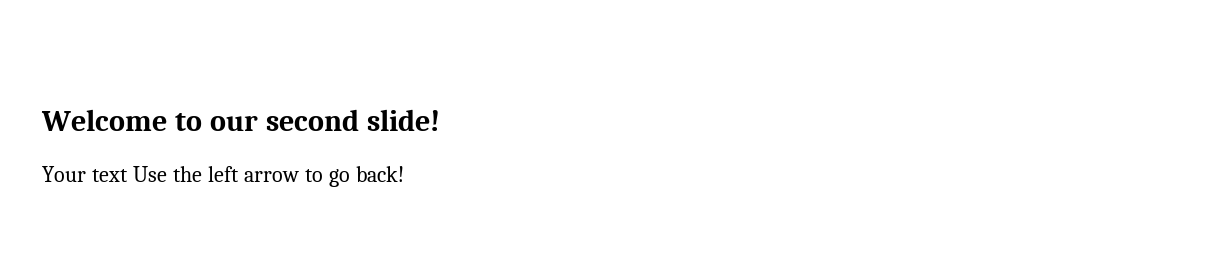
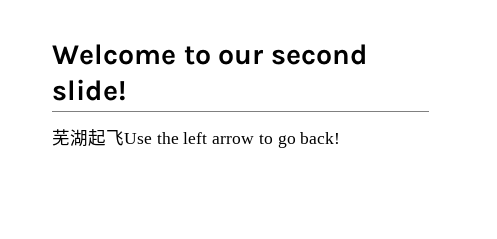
- Your text Use the left arrow to go back!
+ 芜湖起飞Use the left arrow to go back!

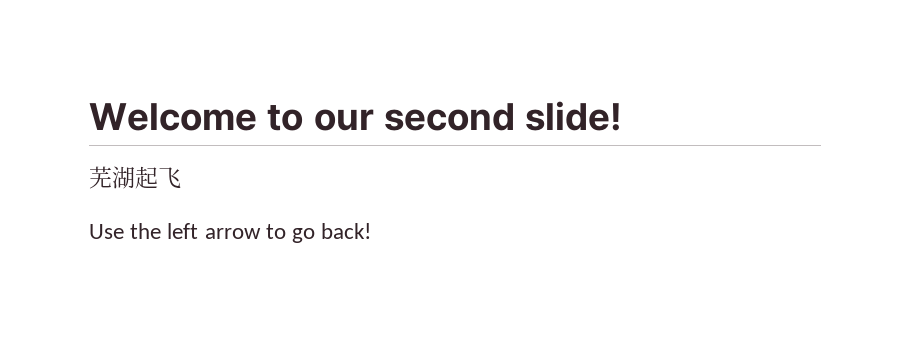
- 芜湖起飞Use the left arrow to go back!
+ 芜湖起飞
+ Use the left arrow to go back!

